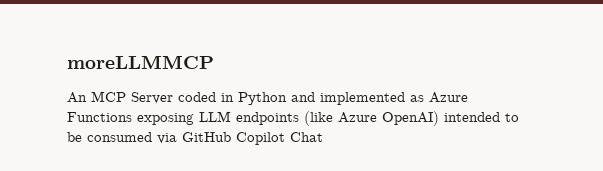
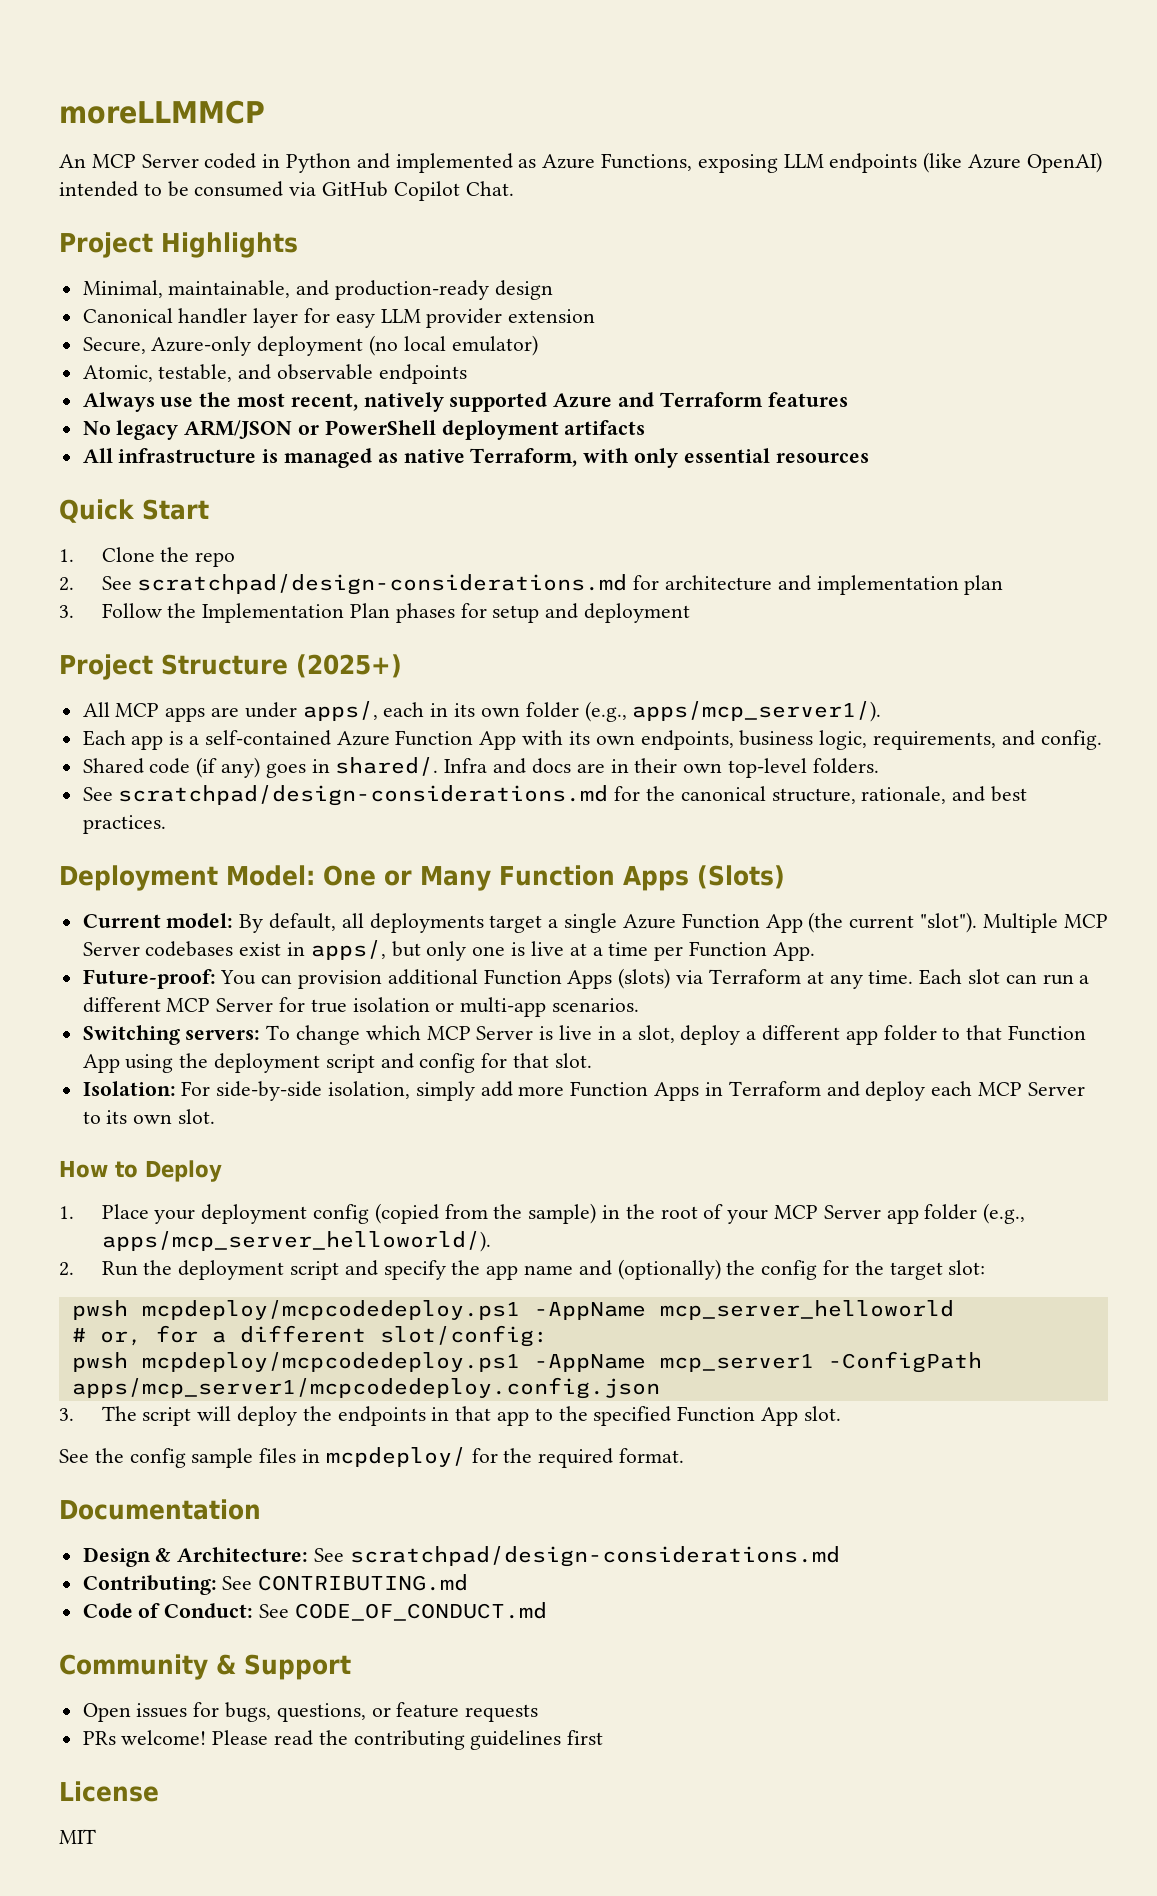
- An MCP Server coded in Python and implemented as Azure Functions exposing LLM endpoints (like Azure OpenAI) intended to be consumed via GitHub Copilot Chat
+ An MCP Server coded in Python and implemented as Azure Functions, exposing LLM endpoints (like Azure OpenAI) intended to be consumed via GitHub Copilot Chat.
+ Project Highlights
+ Minimal, maintainable, and production-ready design
+ Canonical handler layer for easy LLM provider extension
+ Secure, Azure-only deployment (no local emulator)
+ Atomic, testable, and observable endpoints
+ Always use the most recent, natively supported Azure and Terraform features
+ No legacy ARM/JSON or PowerShell deployment artifacts
+ All infrastructure is managed as native Terraform, with only essential resources
+ Quick Start
+ 1. Clone the repo
+ 2. See scratchpad/design-considerations.md for architecture and implementation plan
+ 3. Follow the Implementation Plan phases for setup and deployment
+ Project Structure (2025+)
+ All MCP apps are under apps/, each in its own folder (e.g., apps/mcp_server1/).
+ Each app is a self-contained Azure Function App with its own endpoints, business logic, requirements, and config.
+ Shared code (if any) goes in shared/. Infra and docs are in their own top-level folders.
+ See scratchpad/design-considerations.md for the canonical structure, rationale, and best practices.
+ Deployment Model: One or Many Function Apps (Slots)
+ Current model: By default, all deployments target a single Azure Function App (the current "slot"). Multiple MCP Server codebases exist in apps/, but only one is live at a time per Function App.
+ Future-proof: You can provision additional Function Apps (slots) via Terraform at any time. Each slot can run a different MCP Server for true isolation or multi-app scenarios.
+ Switching servers: To change which MCP Server is live in a slot, deploy a different app folder to that Function App using the deployment script and config for that slot.
+ Isolation: For side-by-side isolation, simply add more Function Apps in Terraform and deploy each MCP Server to its own slot.
+ How to Deploy
+ 1. Place your deployment config (copied from the sample) in the root of your MCP Server app folder (e.g., apps/mcp_server_helloworld/).
+ 2. Run the deployment script and specify the app name and (optionally) the config for the target slot:
+ pwsh mcpdeploy/mcpcodedeploy.ps1 -AppName mcp_server_helloworld
+ # or, for a different slot/config:
+ pwsh mcpdeploy/mcpcodedeploy.ps1 -AppName mcp_server1 -ConfigPath apps/mcp_server1/mcpcodedeploy.config.json
+ 3. The script will deploy the endpoints in that app to the specified Function App slot.
+ See the config sample files in mcpdeploy/ for the required format.
+ Documentation
+ Design & Architecture: See scratchpad/design-considerations.md
+ Contributing: See CONTRIBUTING.md
+ Code of Conduct: See CODE_OF_CONDUCT.md
+ Community & Support
+ Open issues for bugs, questions, or feature requests
+ PRs welcome! Please read the contributing guidelines first
+ License
+ MIT

